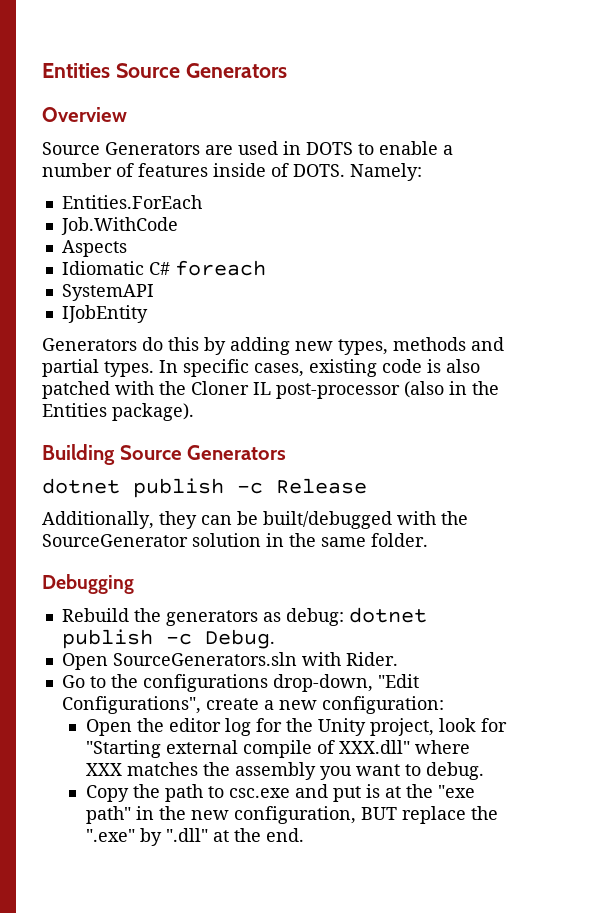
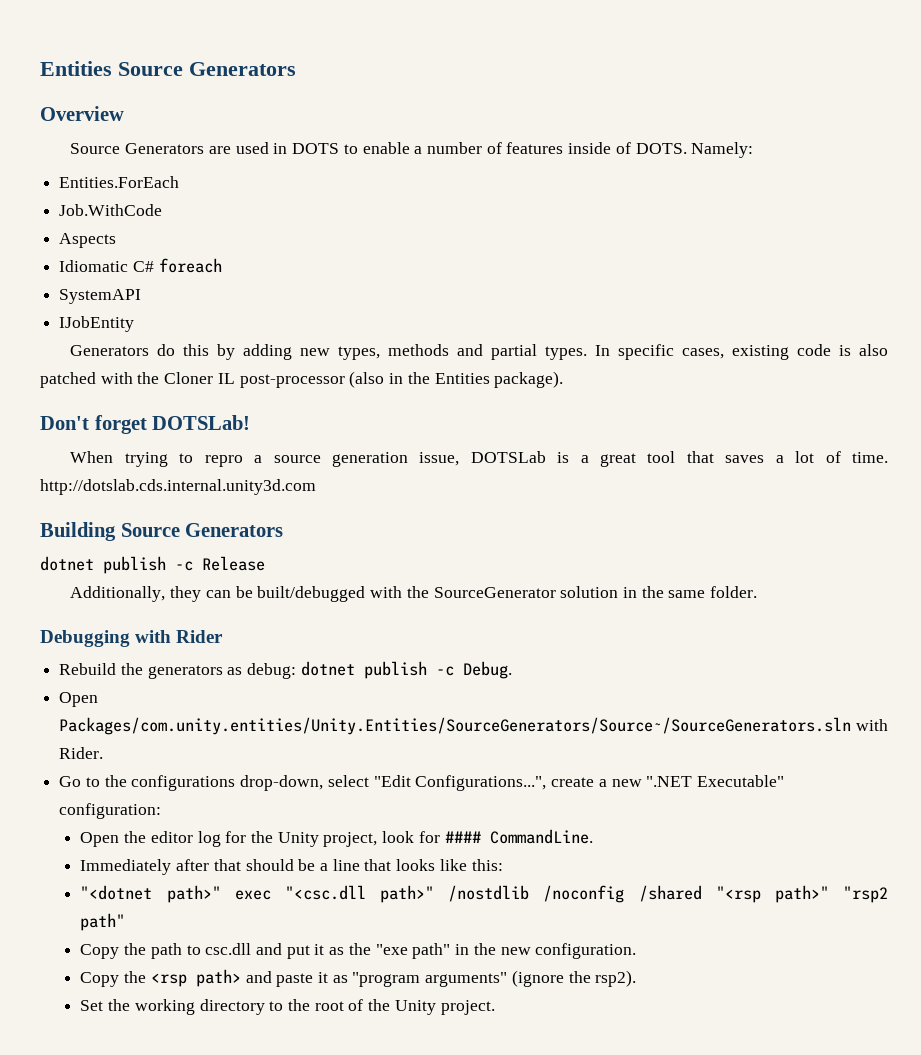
+ Don't forget DOTSLab!
+ When trying to repro a source generation issue, DOTSLab is a great tool that saves a lot of time. http://dotslab.cds.internal.unity3d.com
- Debugging
+ Debugging with Rider
- Open SourceGenerators.sln with Rider.
+ Open Packages/com.unity.entities/Unity.Entities/SourceGenerators/Source~/SourceGenerators.sln with Rider.
- Go to the configurations drop-down, "Edit Configurations", create a new configuration:
+ Go to the configurations drop-down, select "Edit Configurations...", create a new ".NET Executable" configuration:
- Open the editor log for the Unity project, look for "Starting external compile of XXX.dll" where XXX matches the assembly you want to debug.
+ Open the editor log for the Unity project, look for #### CommandLine.
+ Immediately after that should be a line that looks like this:
+ "<dotnet path>" exec "<csc.dll path>" /nostdlib /noconfig /shared "<rsp path>" "rsp2 path"
- Copy the path to csc.exe and put is at the "exe path" in the new configuration, BUT replace the ".exe" by ".dll" at the end.
+ Copy the path to csc.dll and put it as the "exe path" in the new configuration.
+ Copy the <rsp path> and paste it as "program arguments" (ignore the rsp2).
+ Set the working directory to the root of the Unity project.

